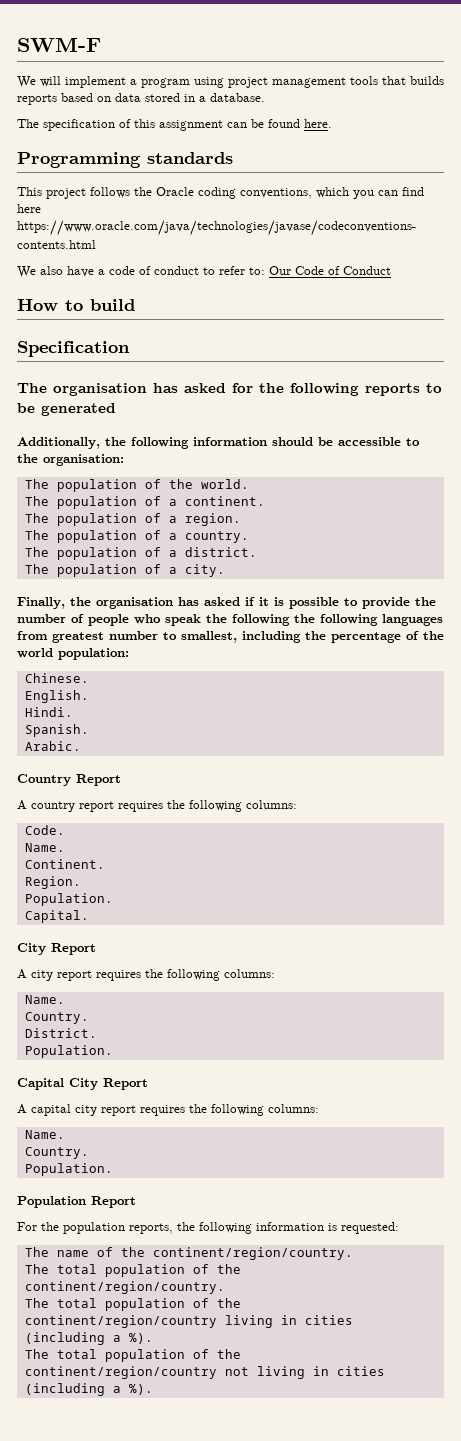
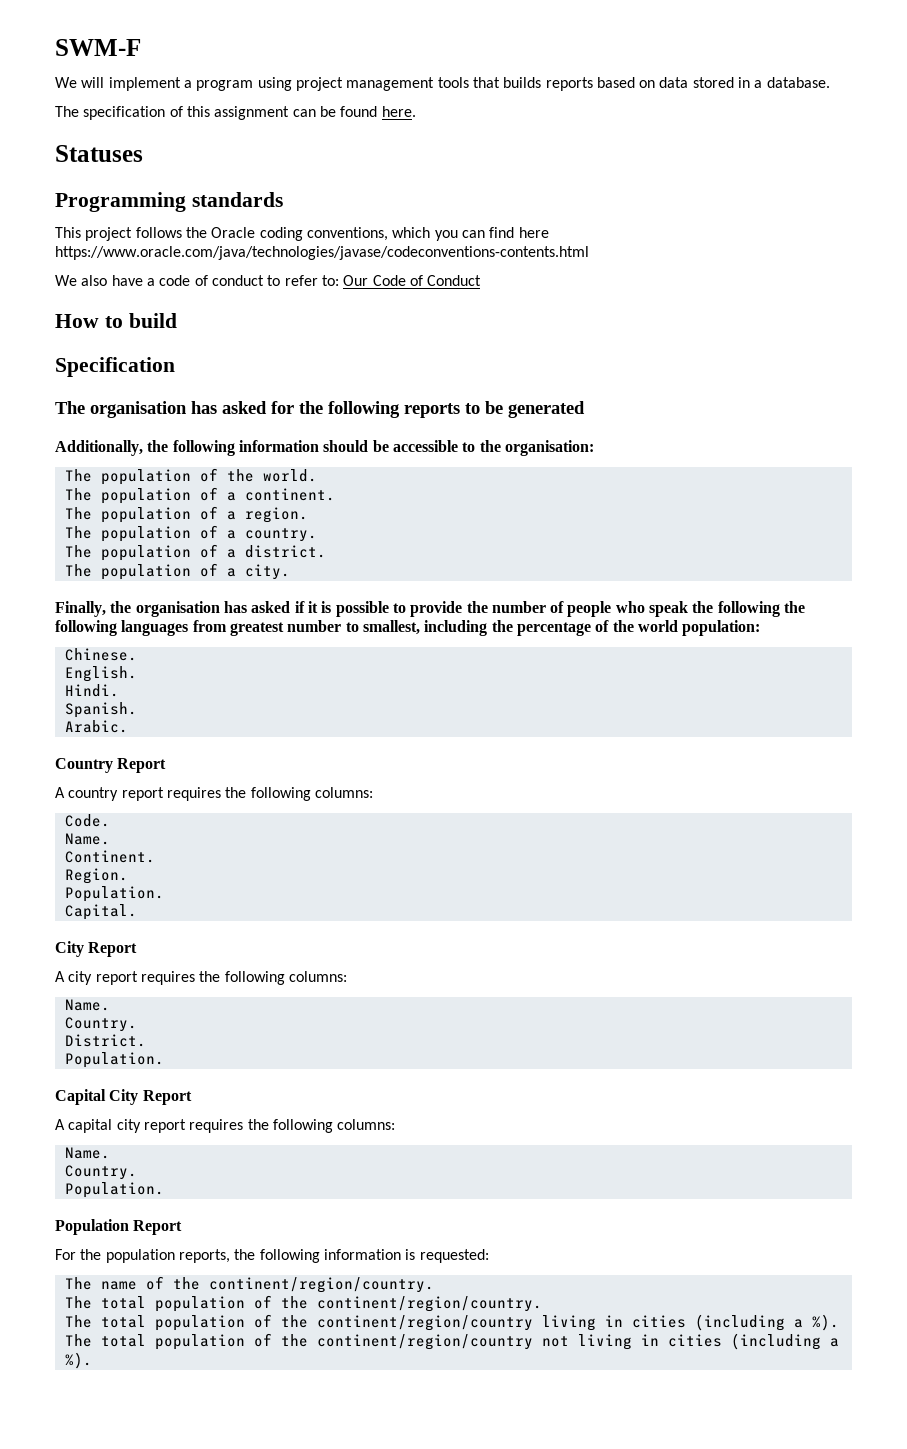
+ Statuses

